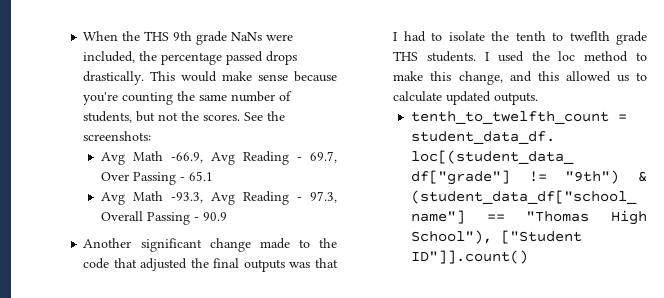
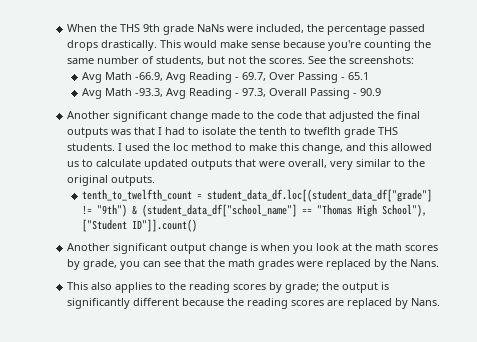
- I used the loc method to make this change, and this allowed us to calculate updated outputs.
+ I used the loc method to make this change, and this allowed us to calculate updated outputs that were overall, very similar to the original outputs.
+ Another significant output change is when you look at the math scores by grade, you can see that the math grades were replaced by the Nans.
+ This also applies to the reading scores by grade; the output is significantly different because the reading scores are replaced by Nans.

